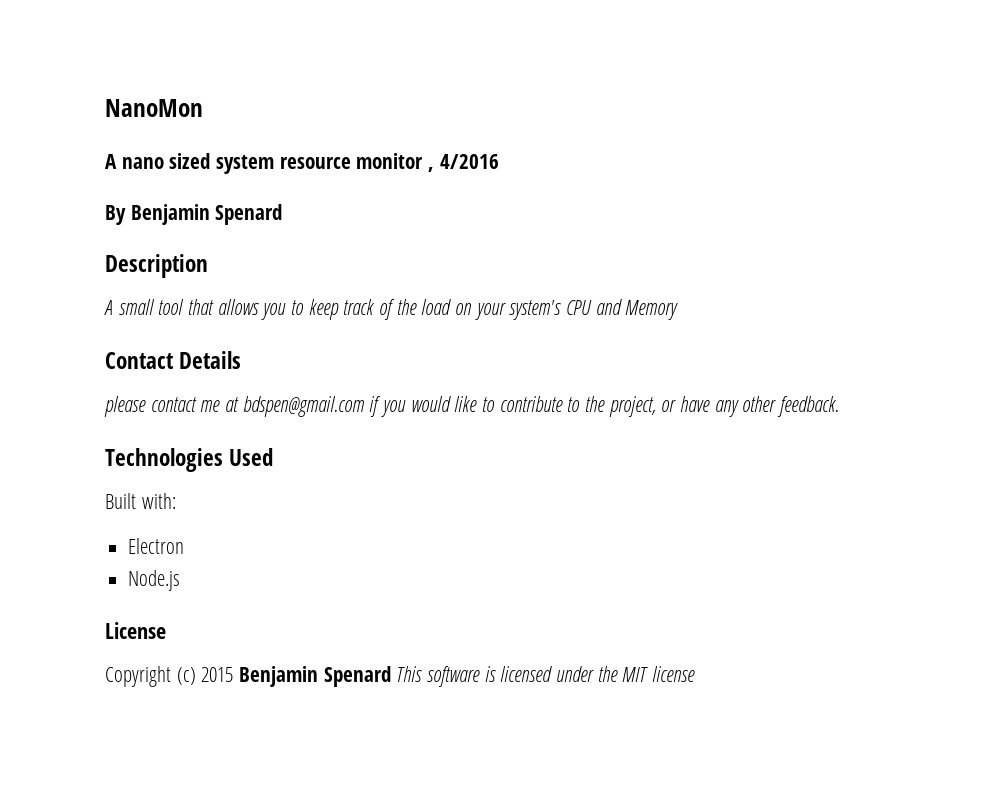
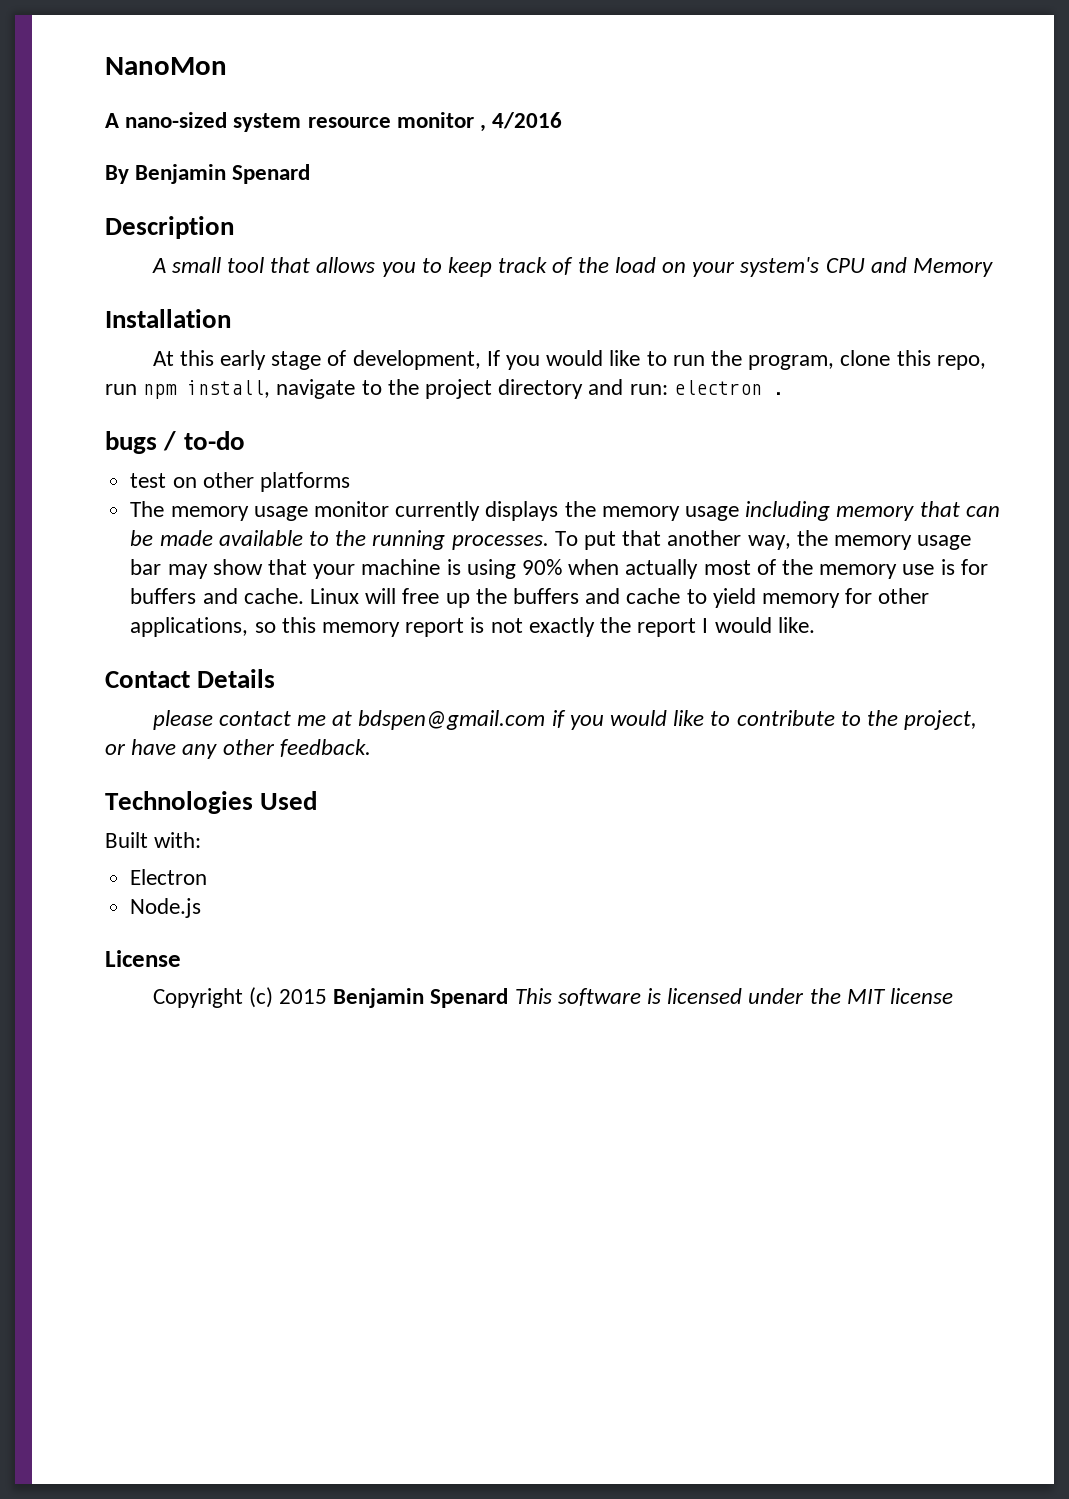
- A nano sized system resource monitor , 4/2016
+ A nano-sized system resource monitor , 4/2016
+ Installation
+ At this early stage of development, If you would like to run the program, clone this repo, run npm install, navigate to the project directory and run: electron .
+ bugs / to-do
+ test on other platforms
+ The memory usage monitor currently displays the memory usage including memory that can be made available to the running processes. To put that another way, the memory usage bar may show that your machine is using 90% when actually most of the memory use is for buffers and cache. Linux will free up the buffers and cache to yield memory for other applications, so this memory report is not exactly the report I would like.

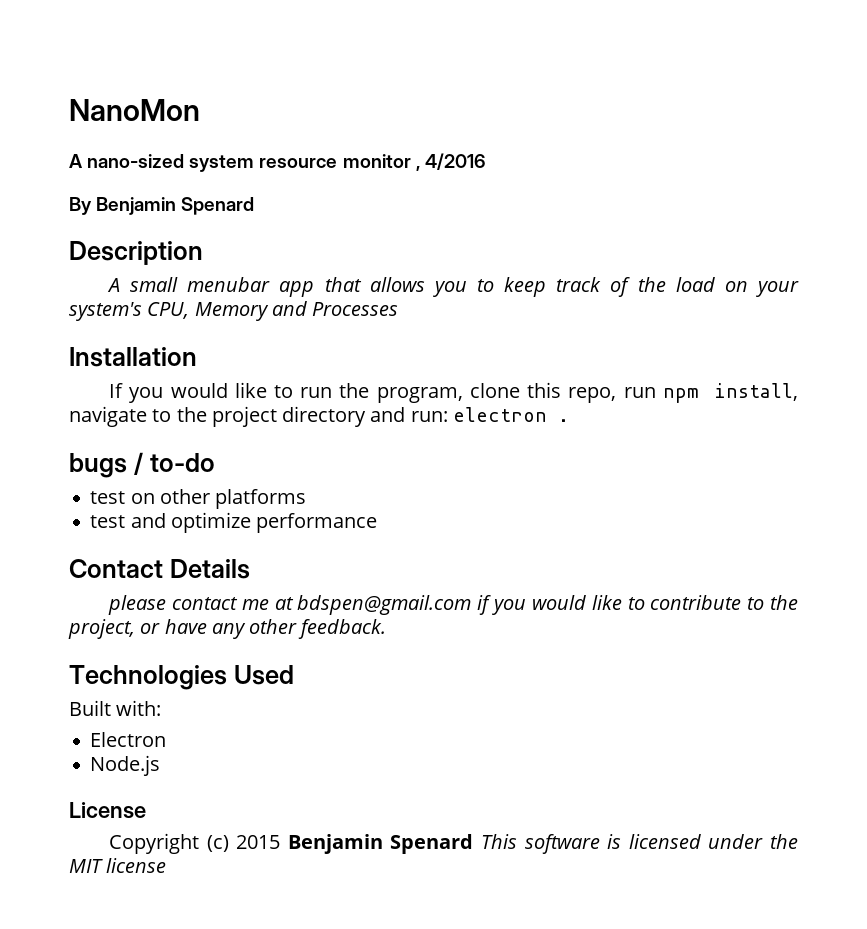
- A small tool that allows you to keep track of the load on your system's CPU and Memory
+ A small menubar app that allows you to keep track of the load on your system's CPU, Memory and Processes
  Installation
- At this early stage of development, If you would like to run the program, clone this repo, run npm install, navigate to the project directory and run: electron .
+ If you would like to run the program, clone this repo, run npm install, navigate to the project directory and run: electron .
- The memory usage monitor currently displays the memory usage including memory that can be made available to the running processes. To put that another way, the memory usage bar may show that your machine is using 90% when actually most of the memory use is for buffers and cache. Linux will free up the buffers and cache to yield memory for other applications, so this memory report is not exactly the report I would like.
+ test and optimize performance

